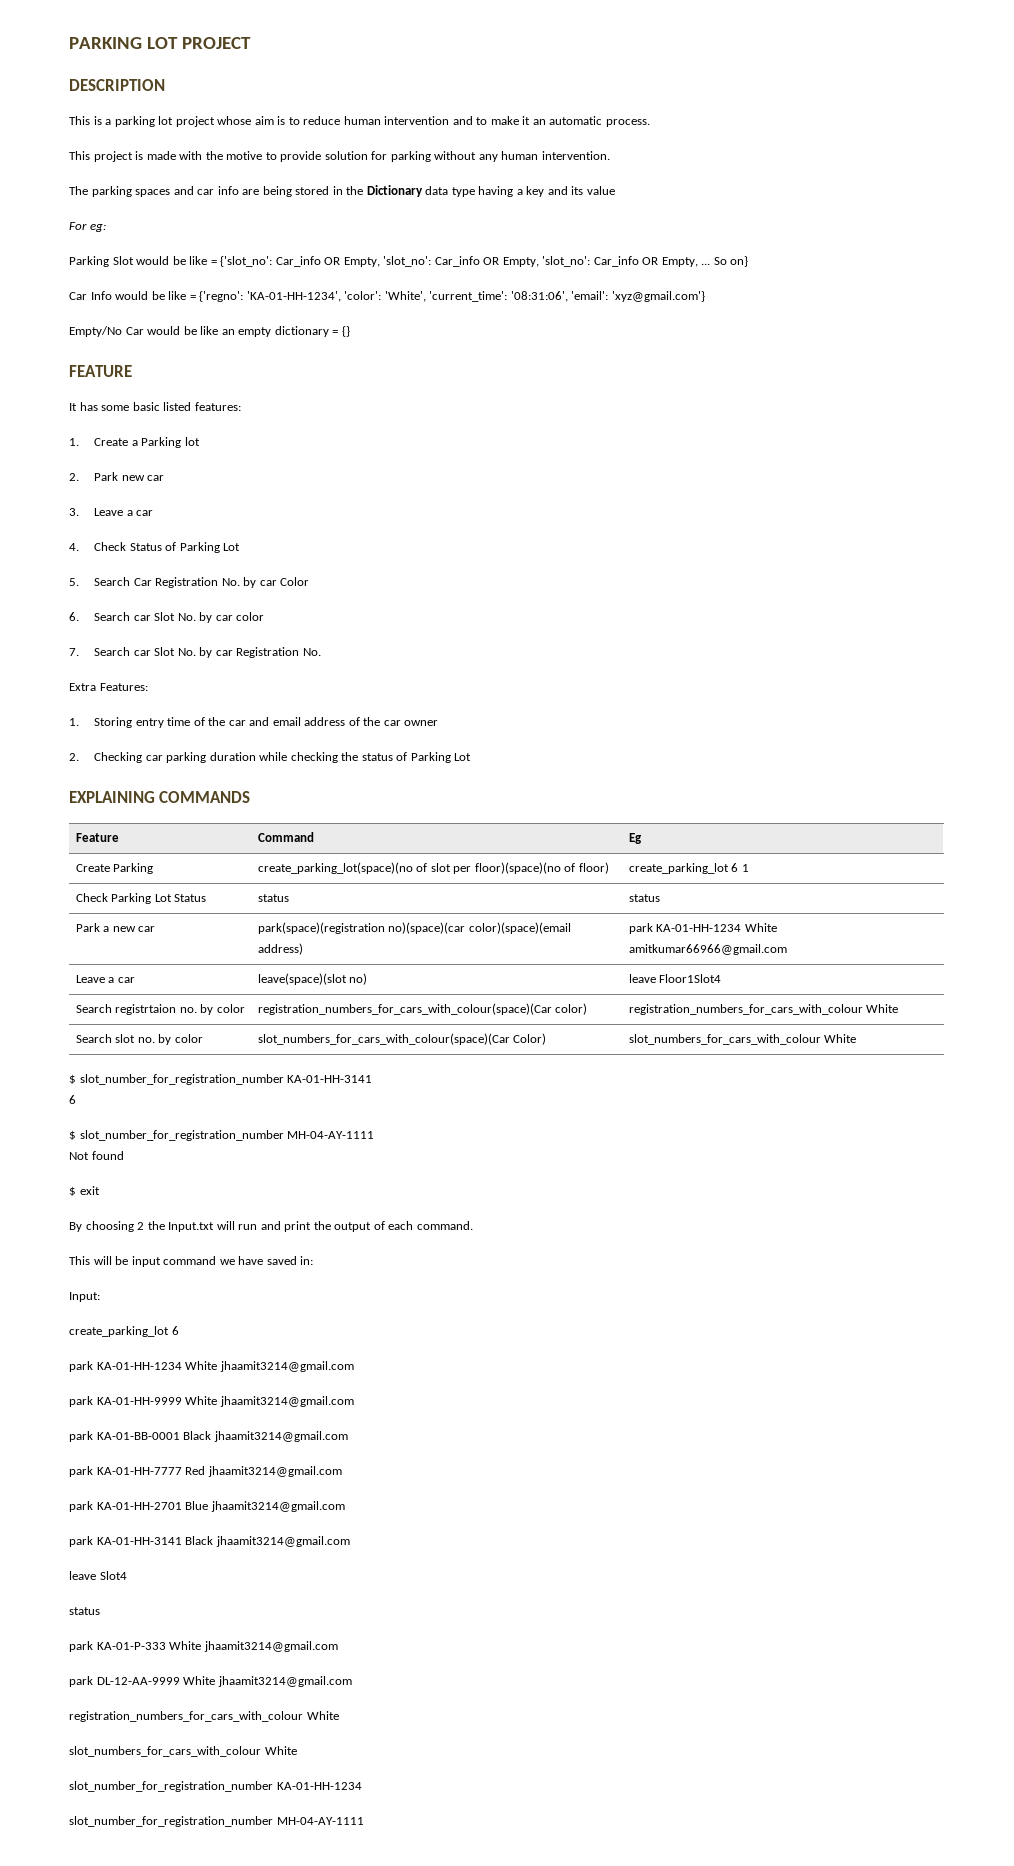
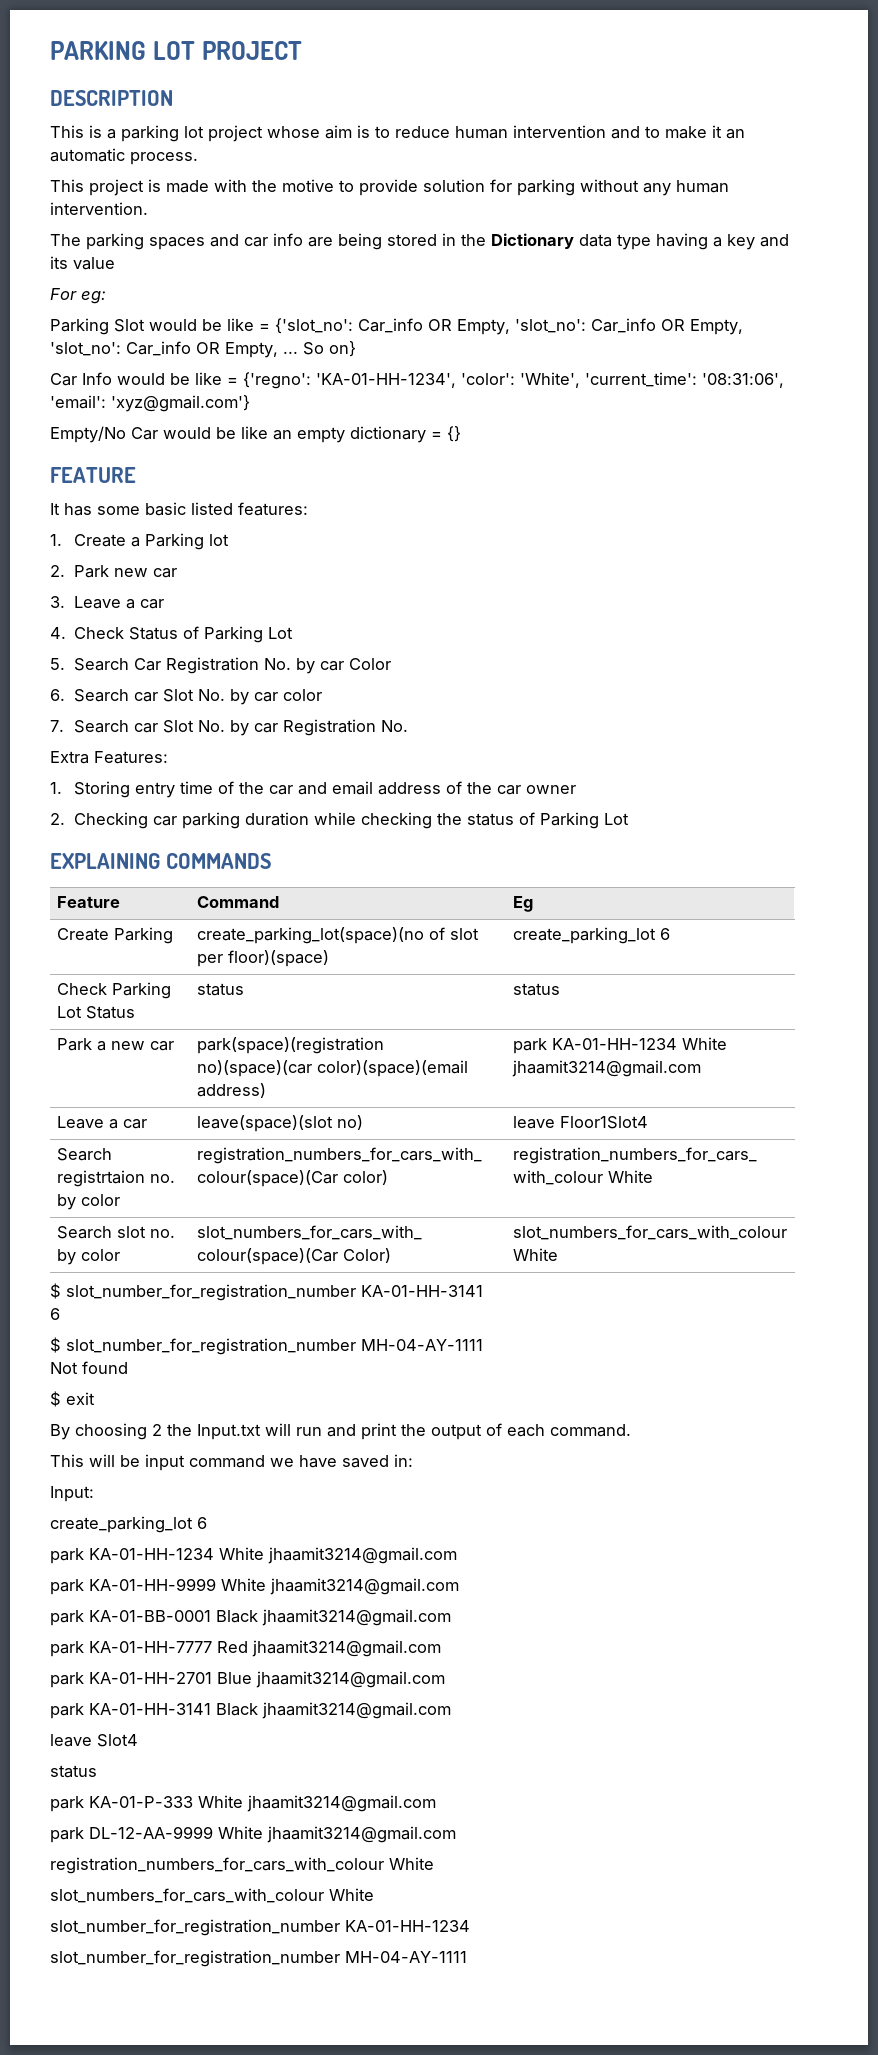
- Create Parking | create_parking_lot(space)(no of slot per floor)(space)(no of floor) | create_parking_lot 6 1
+ Create Parking | create_parking_lot(space)(no of slot per floor)(space) | create_parking_lot 6
- Park a new car | park(space)(registration no)(space)(car color)(space)(email address) | park KA-01-HH-1234 White amitkumar66966@gmail.com
+ Park a new car | park(space)(registration no)(space)(car color)(space)(email address) | park KA-01-HH-1234 White jhaamit3214@gmail.com

